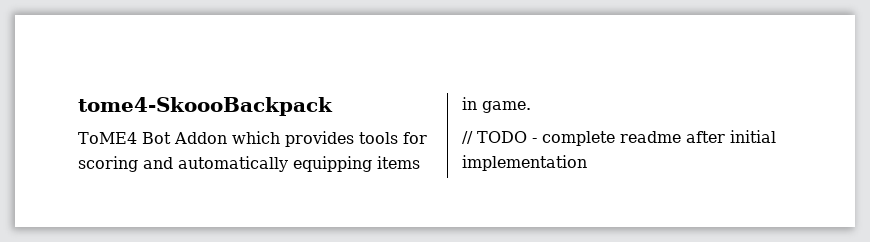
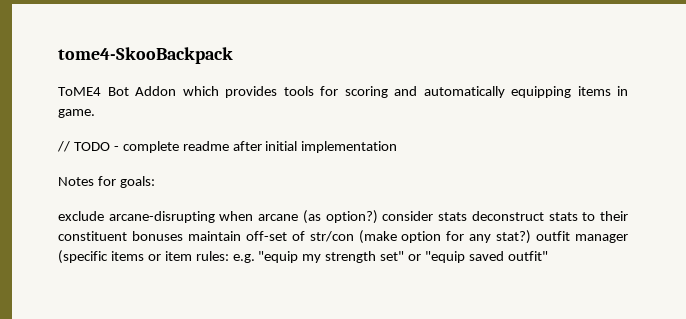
- tome4-SkoooBackpack
+ tome4-SkooBackpack
+ Notes for goals:
+ exclude arcane-disrupting when arcane (as option?) consider stats deconstruct stats to their constituent bonuses maintain off-set of str/con (make option for any stat?) outfit manager (specific items or item rules: e.g. "equip my strength set" or "equip saved outfit"

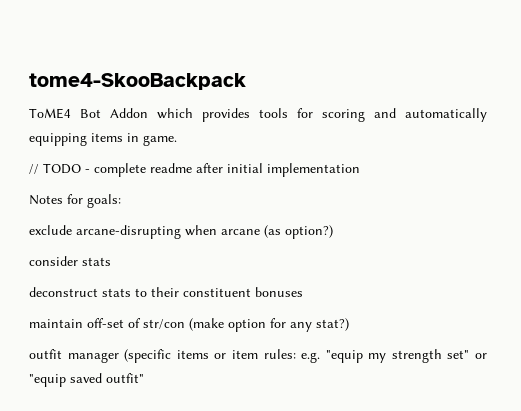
- exclude arcane-disrupting when arcane (as option?) consider stats deconstruct stats to their constituent bonuses maintain off-set of str/con (make option for any stat?) outfit manager (specific items or item rules: e.g. "equip my strength set" or "equip saved outfit"
+ exclude arcane-disrupting when arcane (as option?)
+ consider stats
+ deconstruct stats to their constituent bonuses
+ maintain off-set of str/con (make option for any stat?)
+ outfit manager (specific items or item rules: e.g. "equip my strength set" or "equip saved outfit"

